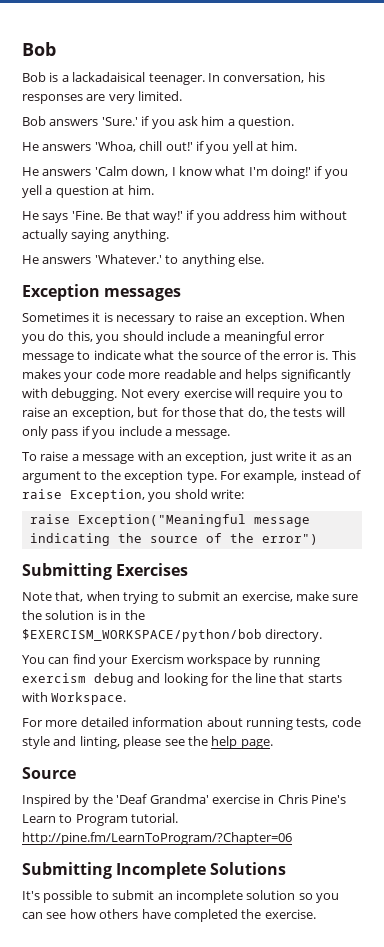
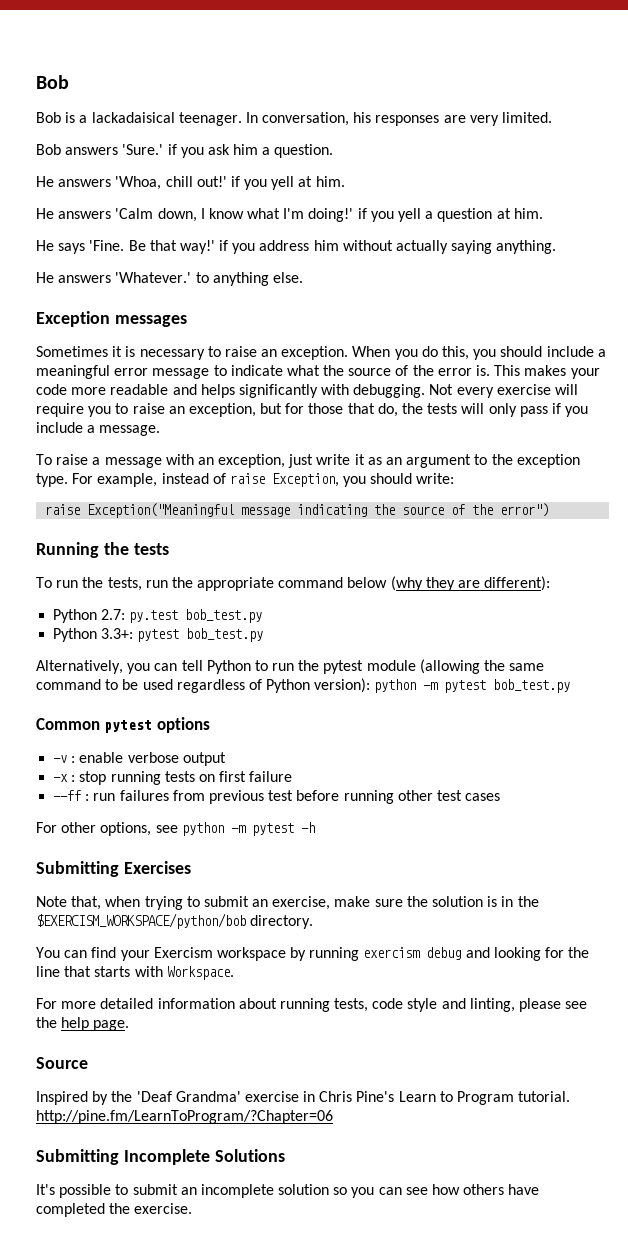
- For example, instead of raise Exception, you shold write:
+ For example, instead of raise Exception, you should write:
+ Running the tests
+ To run the tests, run the appropriate command below (why they are different):
+ Python 2.7: py.test bob_test.py
+ Python 3.3+: pytest bob_test.py
+ Alternatively, you can tell Python to run the pytest module (allowing the same command to be used regardless of Python version): python -m pytest bob_test.py
+ Common pytest options
+ -v : enable verbose output
+ -x : stop running tests on first failure
+ --ff : run failures from previous test before running other test cases
+ For other options, see python -m pytest -h

